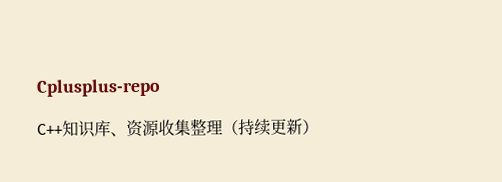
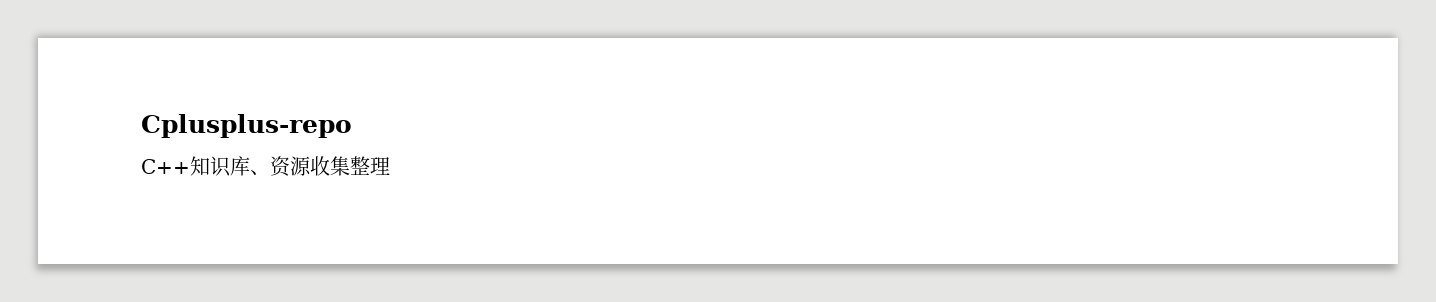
- C++知识库、资源收集整理（持续更新）
+ C++知识库、资源收集整理

